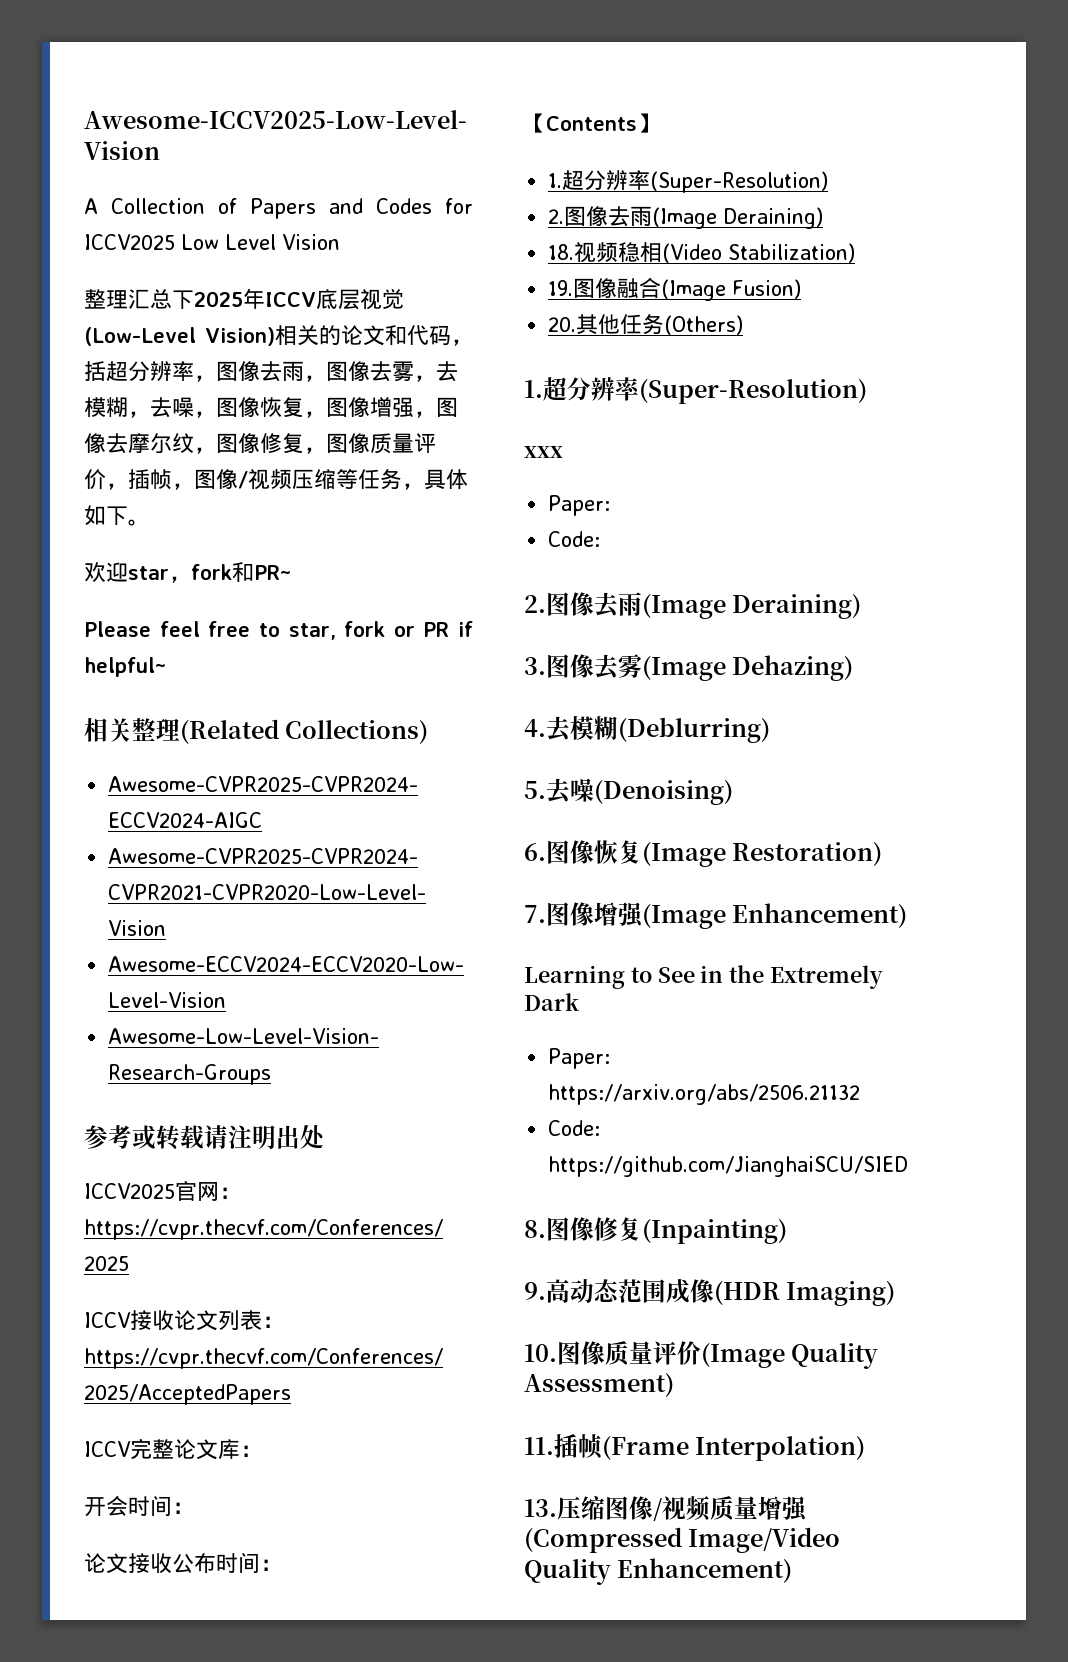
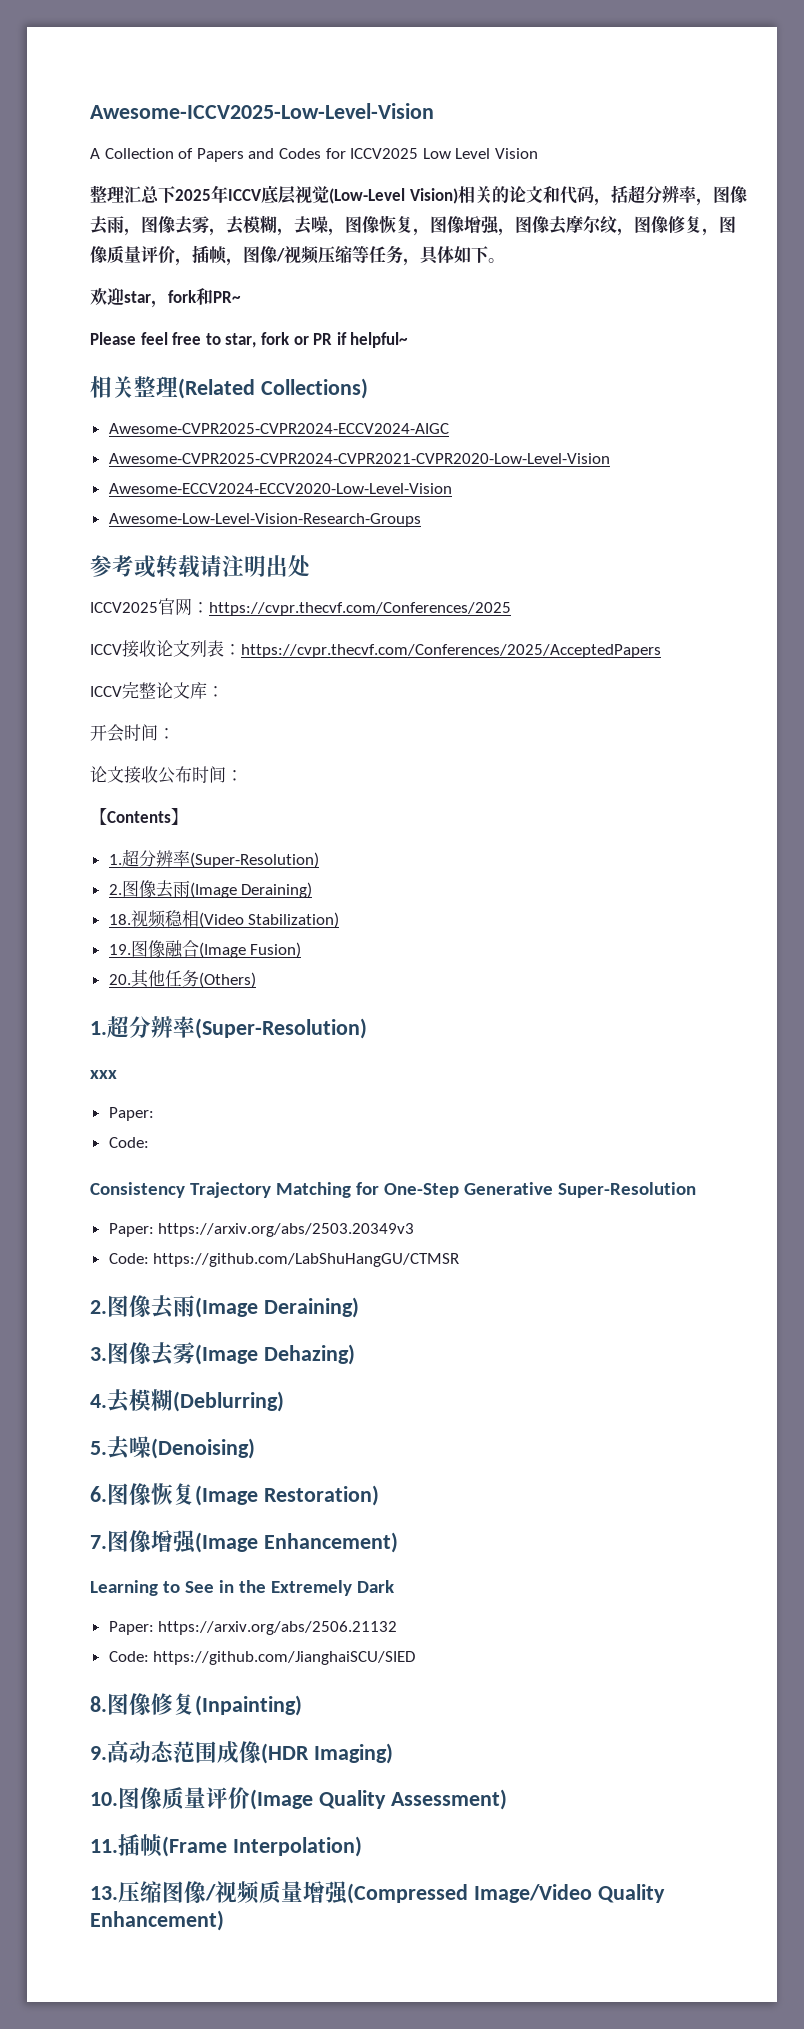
+ Consistency Trajectory Matching for One-Step Generative Super-Resolution
+ Paper: https://arxiv.org/abs/2503.20349v3
+ Code: https://github.com/LabShuHangGU/CTMSR

